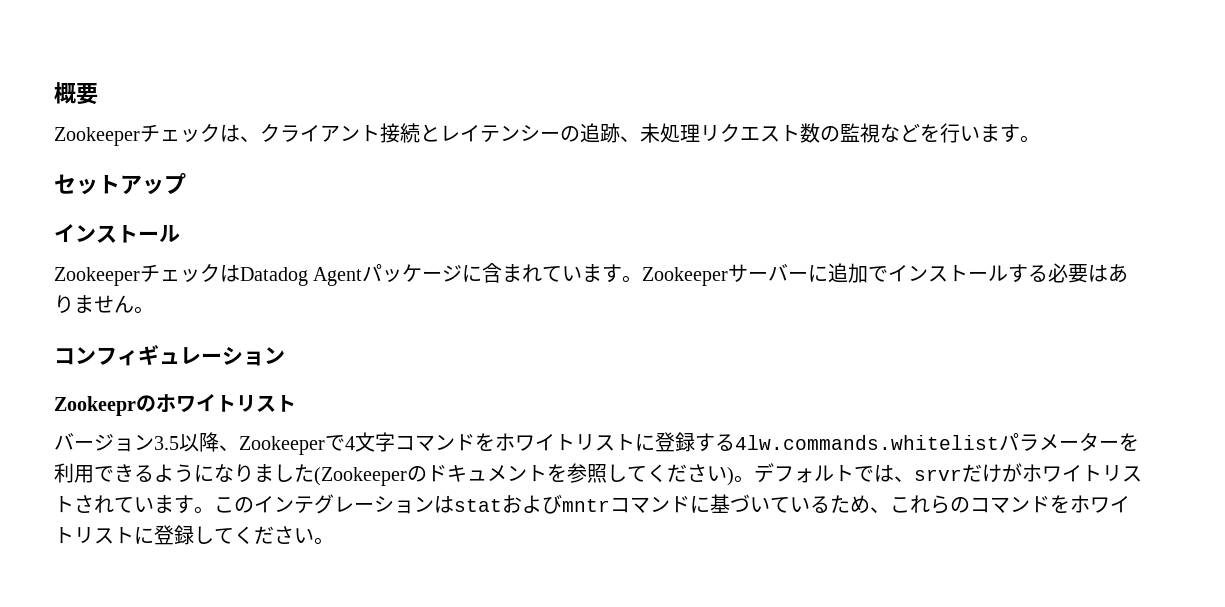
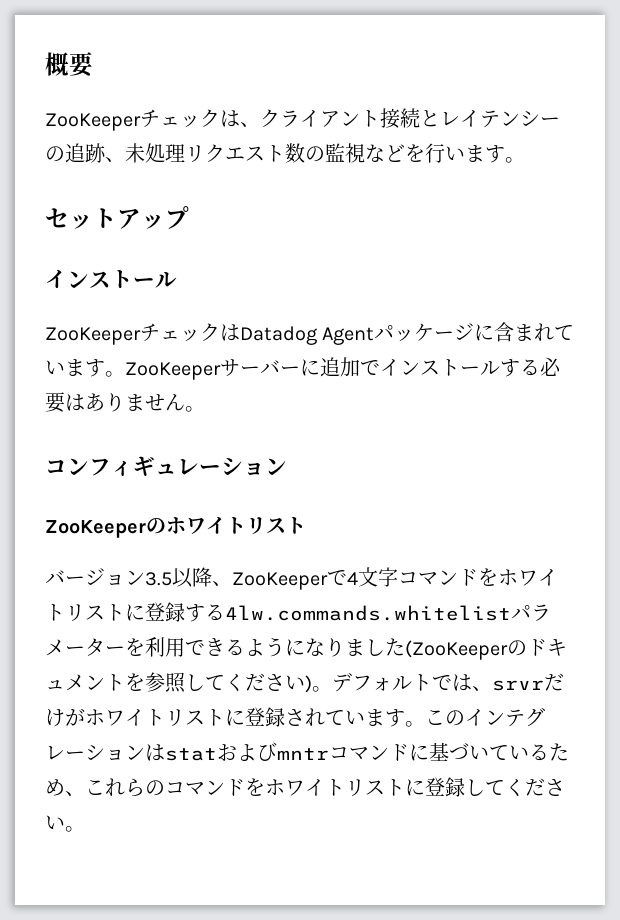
- Zookeeperチェックは、クライアント接続とレイテンシーの追跡、未処理リクエスト数の監視などを行います。
+ ZooKeeperチェックは、クライアント接続とレイテンシーの追跡、未処理リクエスト数の監視などを行います。
- ZookeeperチェックはDatadog Agentパッケージに含まれています。
+ ZooKeeperチェックはDatadog Agentパッケージに含まれています。
- Zookeeperサーバーに追加でインストールする必要はありません。
+ ZooKeeperサーバーに追加でインストールする必要はありません。
- Zookeeprのホワイトリスト
+ ZooKeeperのホワイトリスト
- バージョン3.5以降、Zookeeperで4文字コマンドをホワイトリストに登録する4lw.commands.whitelistパラメーターを利用できるようになりました(Zookeeperのドキュメントを参照してください)。
+ バージョン3.5以降、ZooKeeperで4文字コマンドをホワイトリストに登録する4lw.commands.whitelistパラメーターを利用できるようになりました(ZooKeeperのドキュメントを参照してください)。
- デフォルトでは、srvrだけがホワイトリストされています。
+ デフォルトでは、srvrだけがホワイトリストに登録されています。

